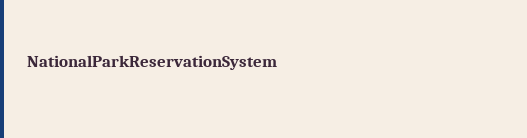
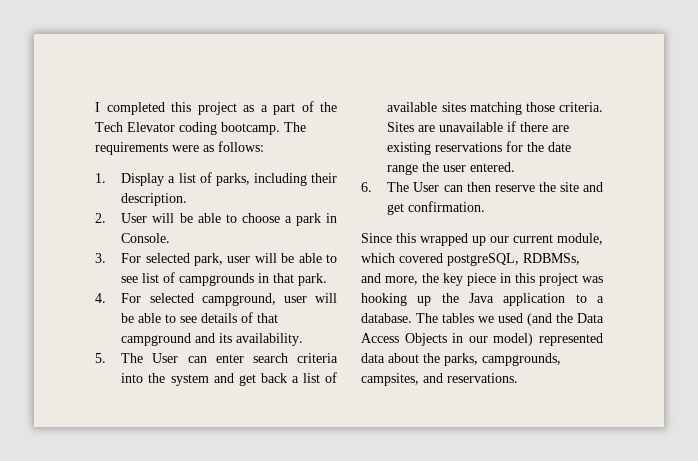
- NationalParkReservationSystem
+ I completed this project as a part of the Tech Elevator coding bootcamp. The requirements were as follows:
+ 1. Display a list of parks, including their description.
+ 2. User will be able to choose a park in Console.
+ 3. For selected park, user will be able to see list of campgrounds in that park.
+ 4. For selected campground, user will be able to see details of that campground and its availability.
+ 5. The User can enter search criteria into the system and get back a list of available sites matching those criteria. Sites are unavailable if there are existing reservations for the date range the user entered.
+ 6. The User can then reserve the site and get confirmation.
+ Since this wrapped up our current module, which covered postgreSQL, RDBMSs, and more, the key piece in this project was hooking up the Java application to a database. The tables we used (and the Data Access Objects in our model) represented data about the parks, campgrounds, campsites, and reservations.

